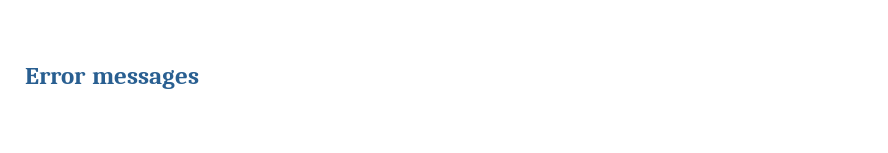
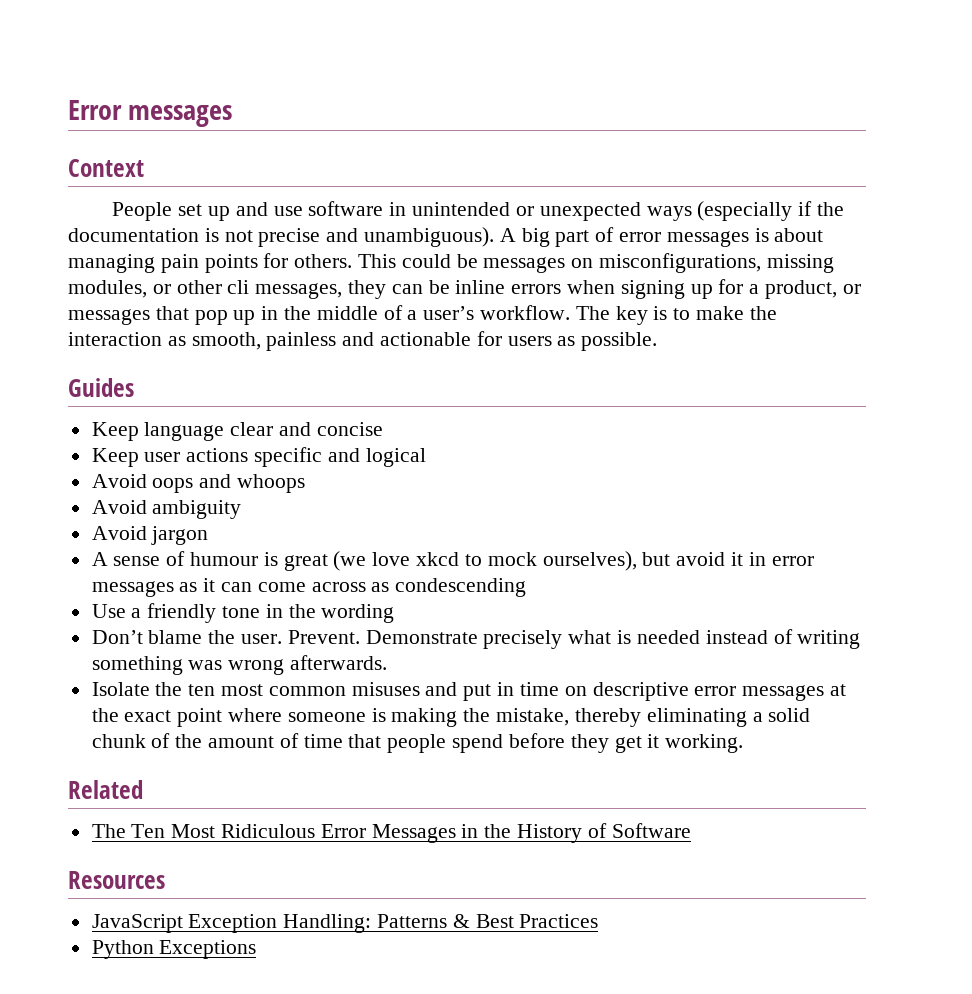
+ Context
+ People set up and use software in unintended or unexpected ways (especially if the documentation is not precise and unambiguous). A big part of error messages is about managing pain points for others. This could be messages on misconfigurations, missing modules, or other cli messages, they can be inline errors when signing up for a product, or messages that pop up in the middle of a user’s workflow. The key is to make the interaction as smooth, painless and actionable for users as possible.
+ Guides
+ Keep language clear and concise
+ Keep user actions specific and logical
+ Avoid oops and whoops
+ Avoid ambiguity
+ Avoid jargon
+ A sense of humour is great (we love xkcd to mock ourselves), but avoid it in error messages as it can come across as condescending
+ Use a friendly tone in the wording
+ Don’t blame the user. Prevent. Demonstrate precisely what is needed instead of writing something was wrong afterwards.
+ Isolate the ten most common misuses and put in time on descriptive error messages at the exact point where someone is making the mistake, thereby eliminating a solid chunk of the amount of time that people spend before they get it working.
+ Related
+ The Ten Most Ridiculous Error Messages in the History of Software
+ Resources
+ JavaScript Exception Handling: Patterns & Best Practices
+ Python Exceptions

